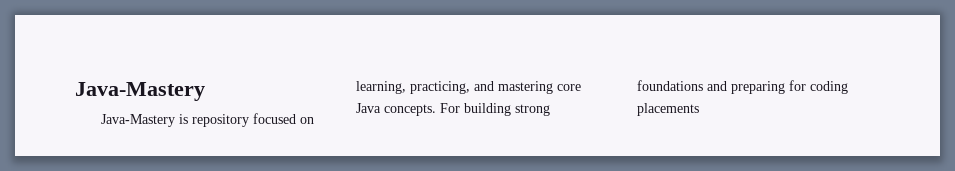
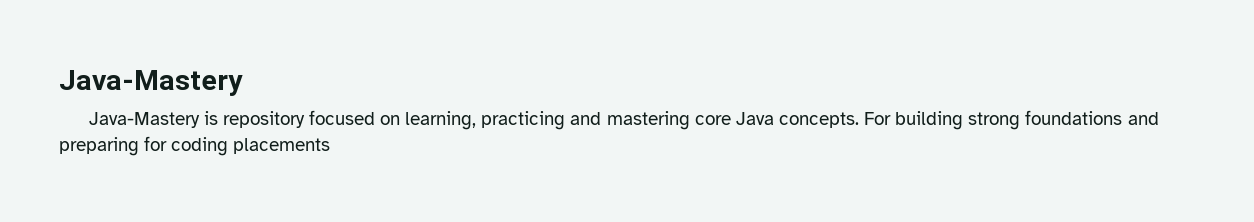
- Java-Mastery is repository focused on learning, practicing, and mastering core Java concepts.
+ Java-Mastery is repository focused on learning, practicing and mastering core Java concepts.

